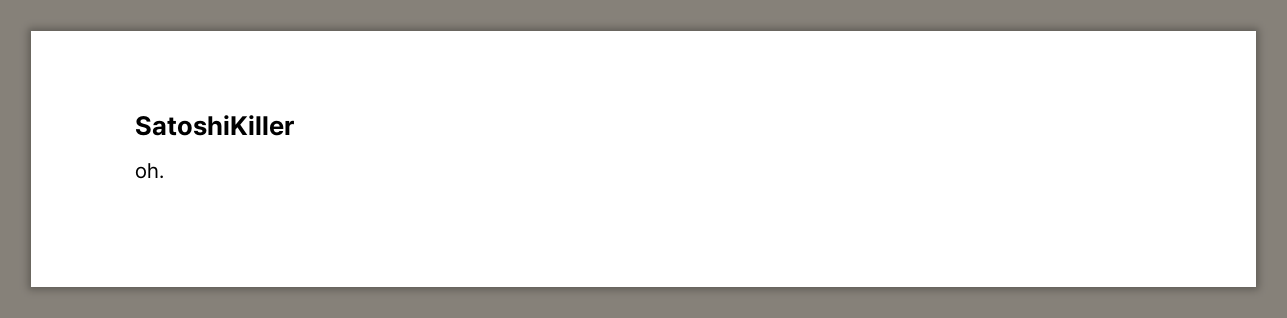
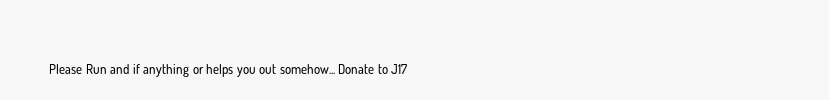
- SatoshiKiller
- oh.
+ Please Run and if anything or helps you out somehow... Donate to J17

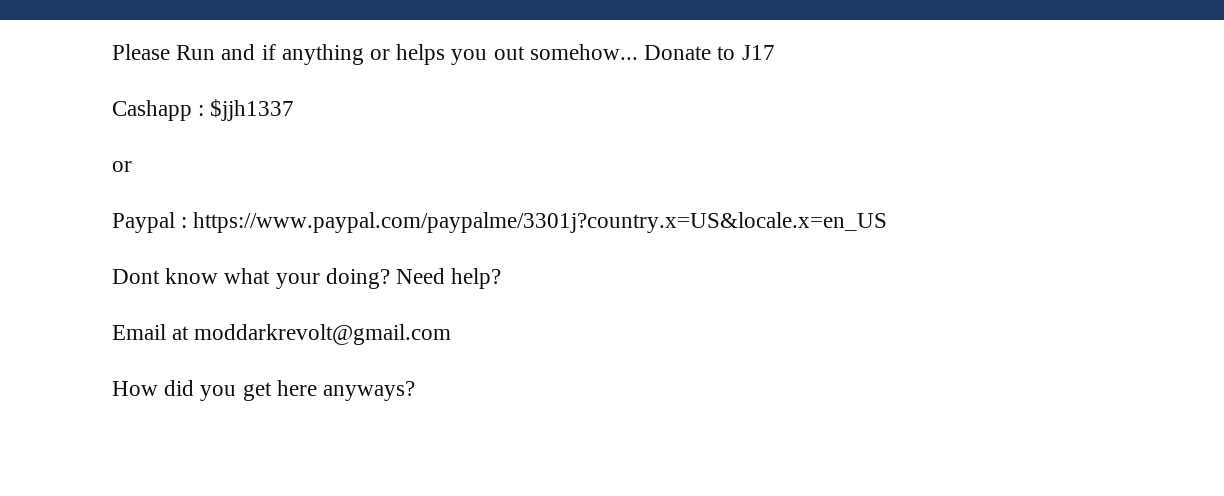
+ Cashapp : $jjh1337
+ or
+ Paypal : https://www.paypal.com/paypalme/3301j?country.x=US&locale.x=en_US
+ Dont know what your doing? Need help?
+ Email at moddarkrevolt@gmail.com
+ How did you get here anyways?

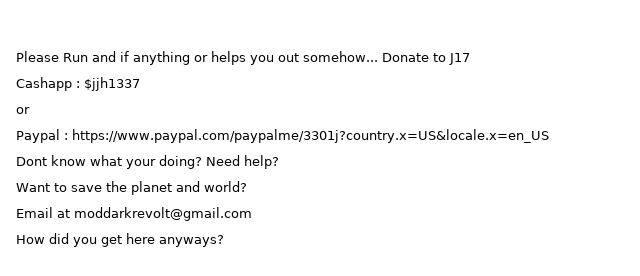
+ Want to save the planet and world?

